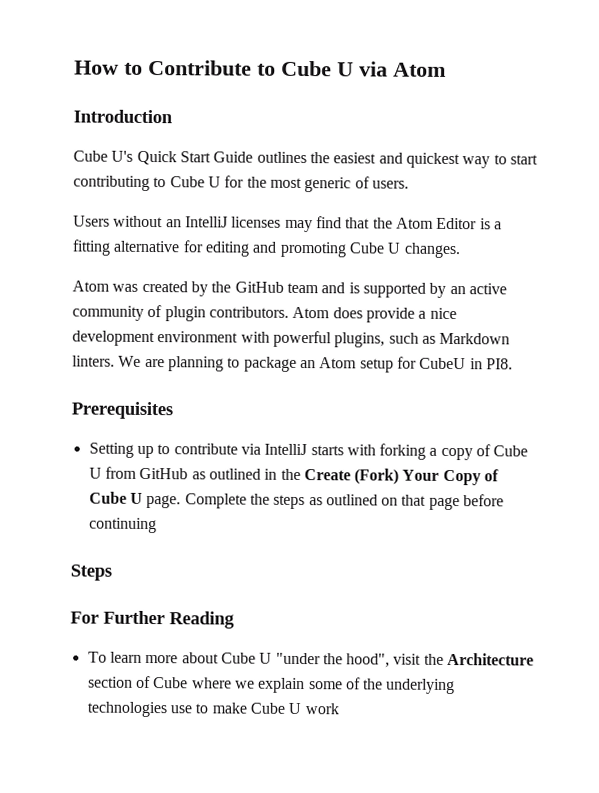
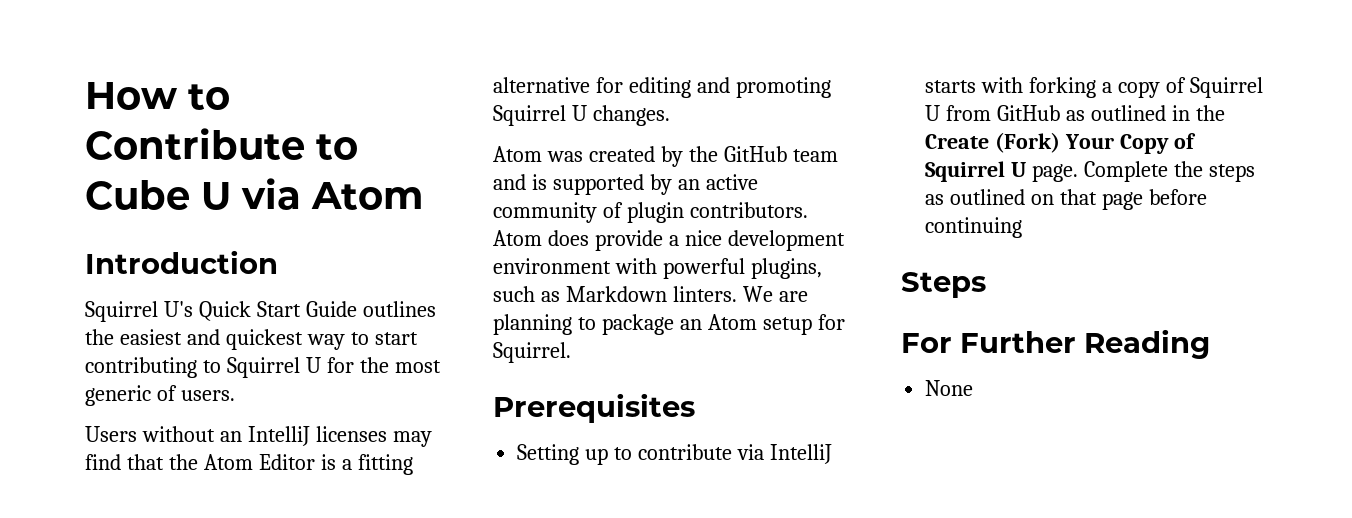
- Cube U's Quick Start Guide outlines the easiest and quickest way to start contributing to Cube U for the most generic of users.
+ Squirrel U's Quick Start Guide outlines the easiest and quickest way to start contributing to Squirrel U for the most generic of users.
- Users without an IntelliJ licenses may find that the Atom Editor is a fitting alternative for editing and promoting Cube U changes.
+ Users without an IntelliJ licenses may find that the Atom Editor is a fitting alternative for editing and promoting Squirrel U changes.
- We are planning to package an Atom setup for CubeU in PI8.
+ We are planning to package an Atom setup for Squirrel.
- Setting up to contribute via IntelliJ starts with forking a copy of Cube U from GitHub as outlined in the Create (Fork) Your Copy of Cube U page.
+ Setting up to contribute via IntelliJ starts with forking a copy of Squirrel U from GitHub as outlined in the Create (Fork) Your Copy of Squirrel U page.
- To learn more about Cube U "under the hood", visit the Architecture section of Cube where we explain some of the underlying technologies use to make Cube U work
+ None

